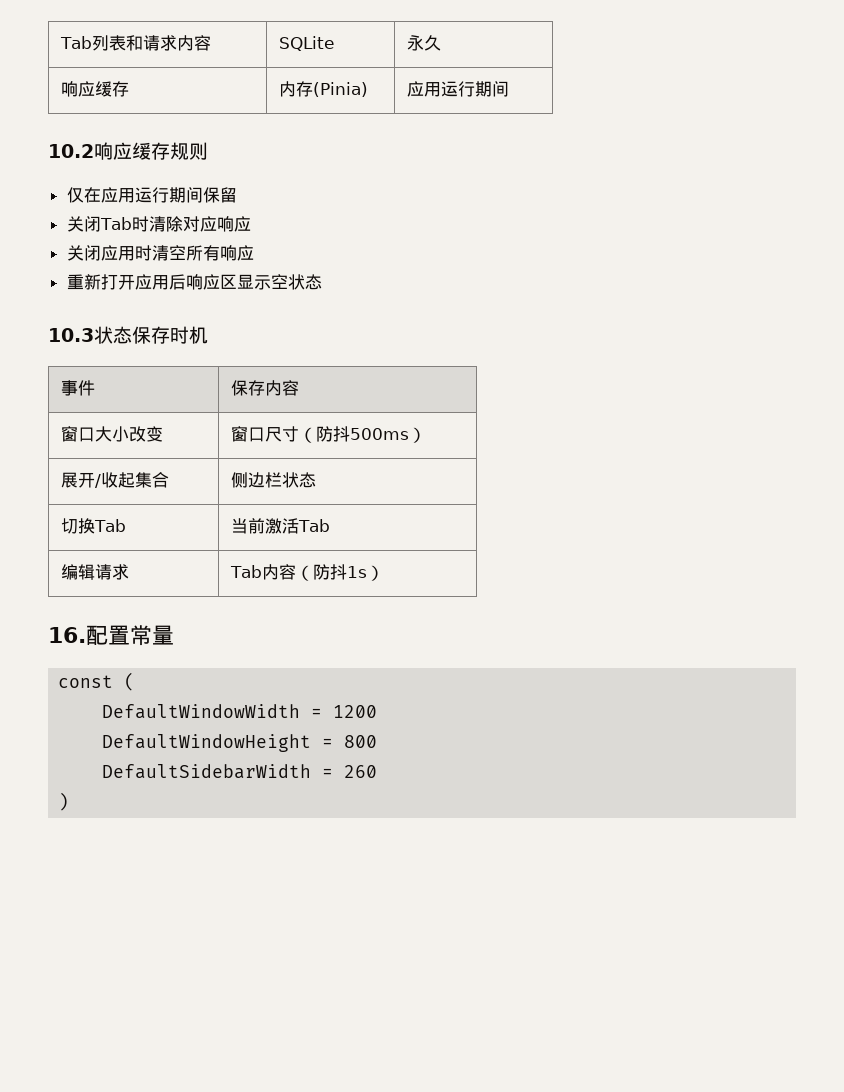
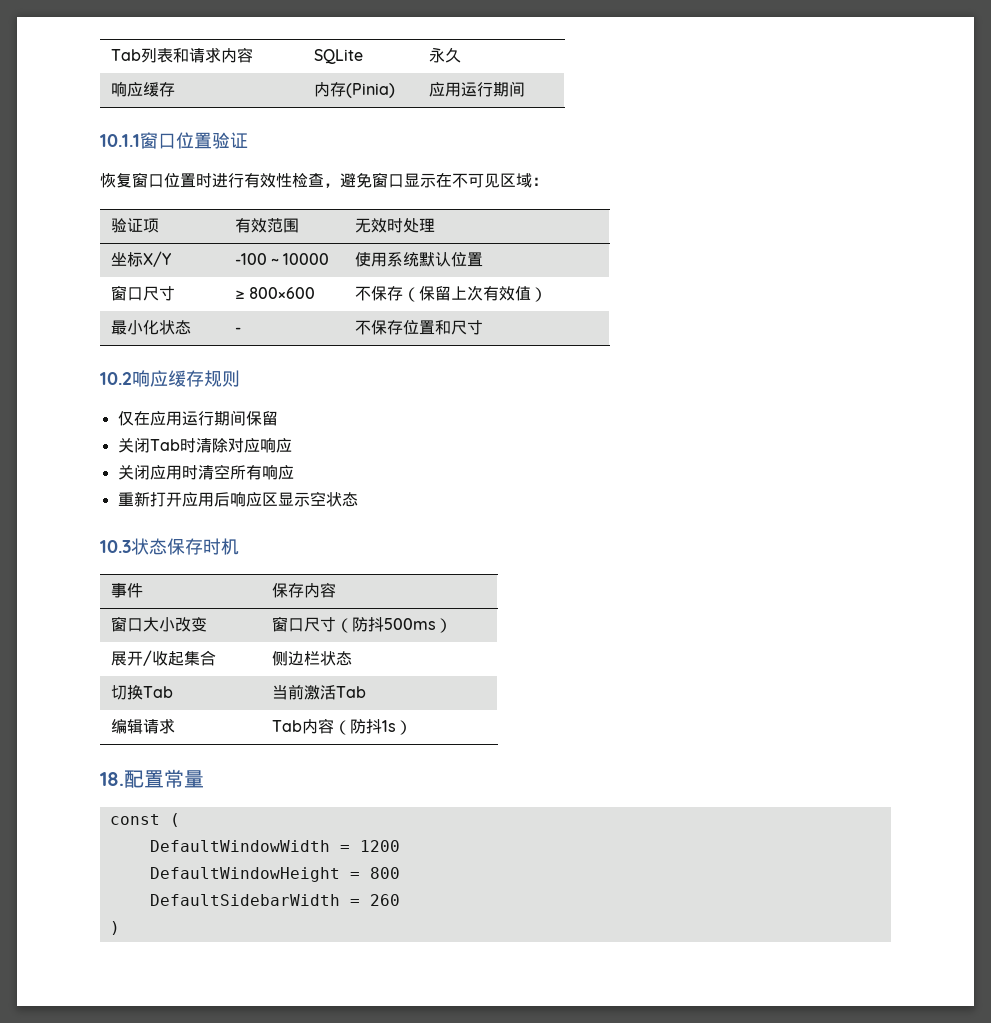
+ 10.1.1窗口位置验证
+ 恢复窗口位置时进行有效性检查，避免窗口显示在不可见区域：
+ 验证项 | 有效范围 | 无效时处理
+ 坐标X/Y | -100 ~ 10000 | 使用系统默认位置
+ 窗口尺寸 | ≥ 800×600 | 不保存（保留上次有效值）
+ 最小化状态 | - | 不保存位置和尺寸
- 16.配置常量
+ 18.配置常量

